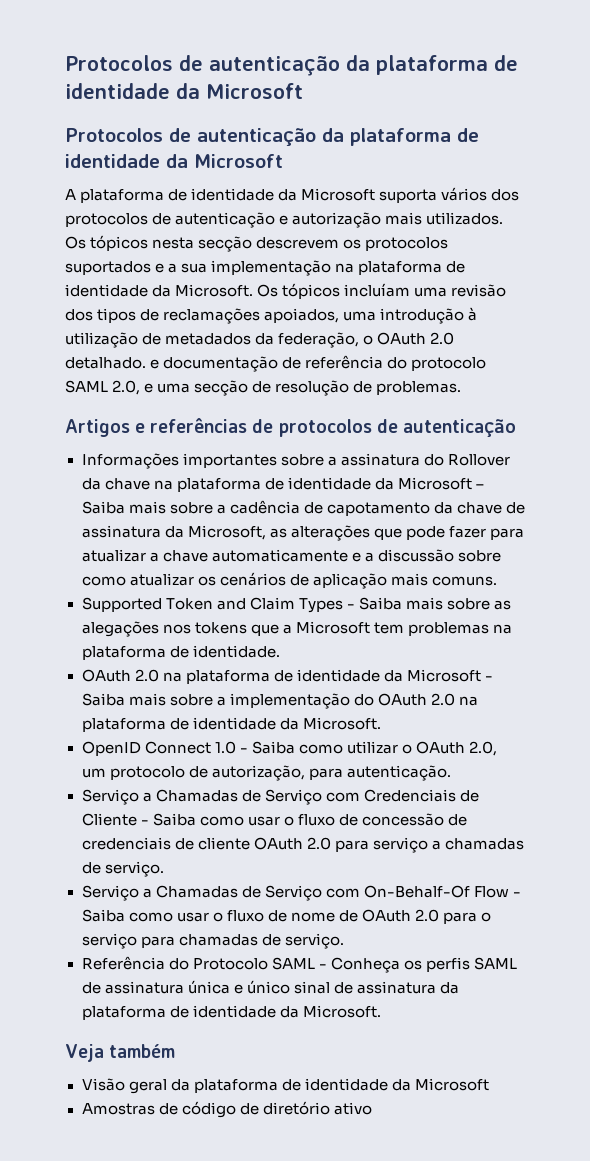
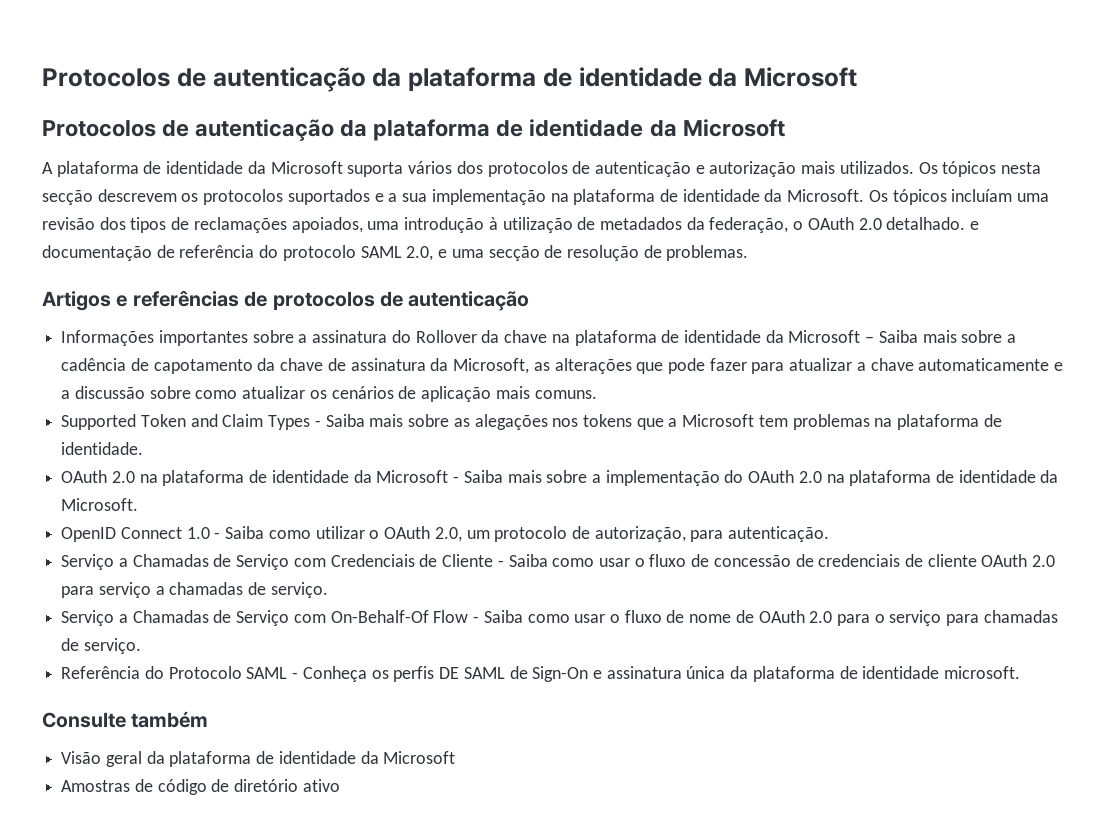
- Referência do Protocolo SAML - Conheça os perfis SAML de assinatura única e único sinal de assinatura da plataforma de identidade da Microsoft.
- Veja também
+ Referência do Protocolo SAML - Conheça os perfis DE SAML de Sign-On e assinatura única da plataforma de identidade microsoft.
+ Consulte também

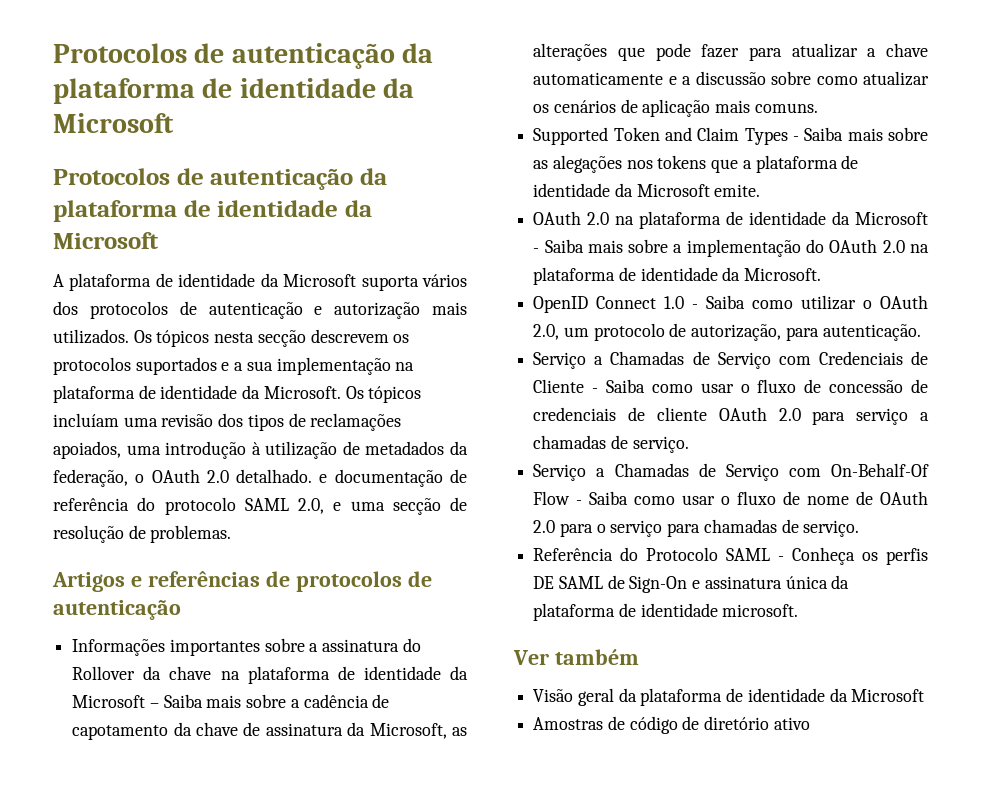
- Supported Token and Claim Types - Saiba mais sobre as alegações nos tokens que a Microsoft tem problemas na plataforma de identidade.
+ Supported Token and Claim Types - Saiba mais sobre as alegações nos tokens que a plataforma de identidade da Microsoft emite.
- Consulte também
+ Ver também

